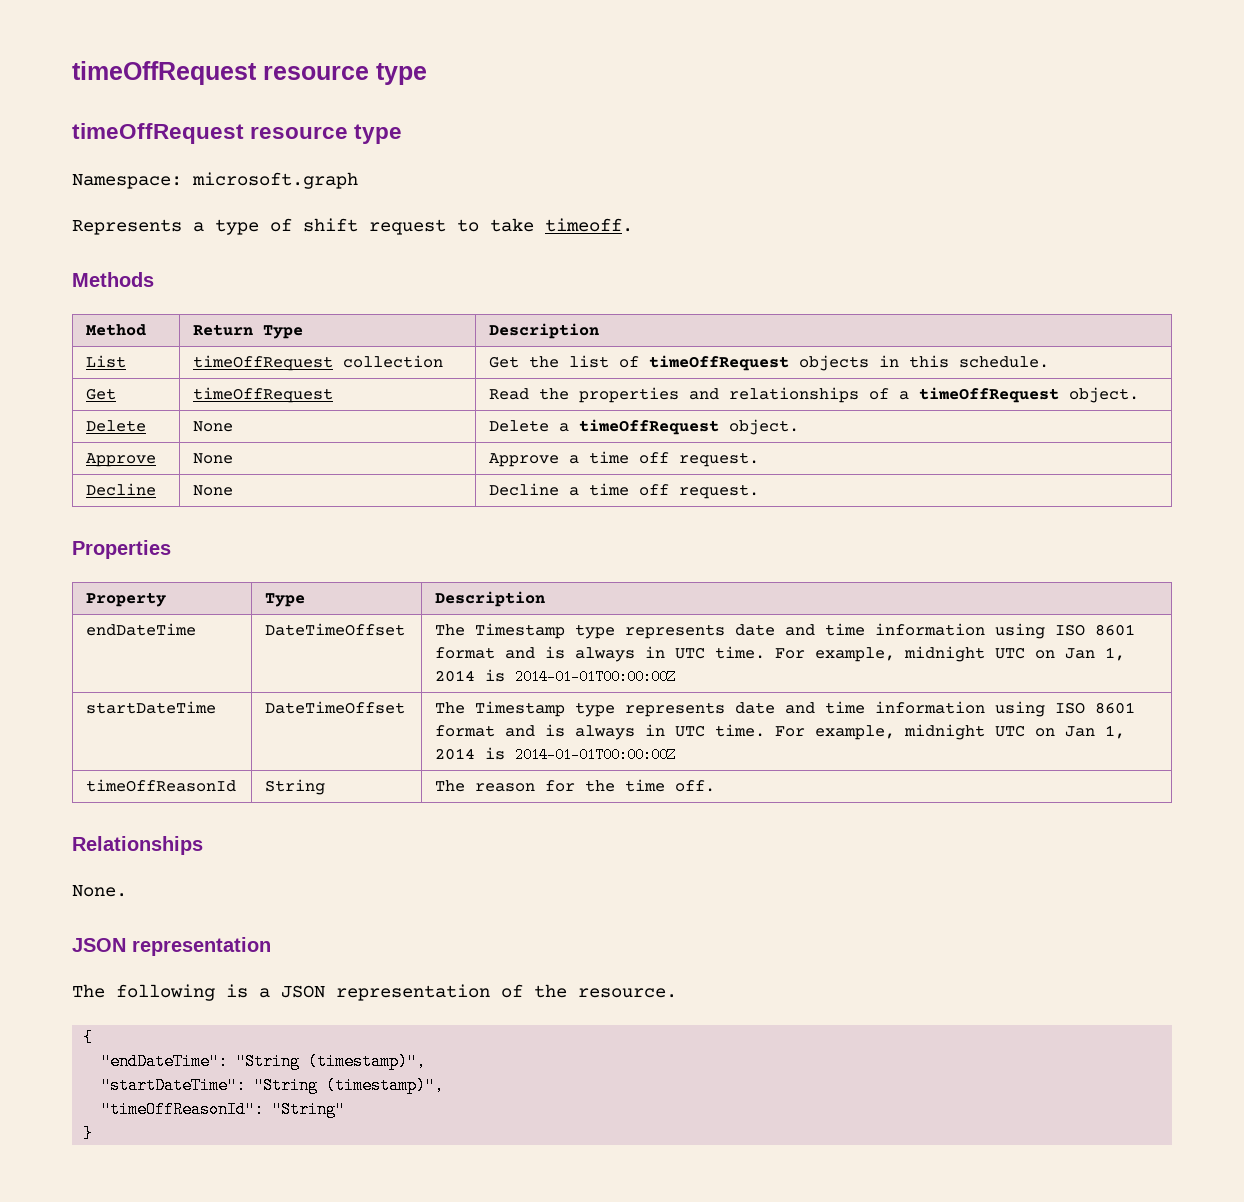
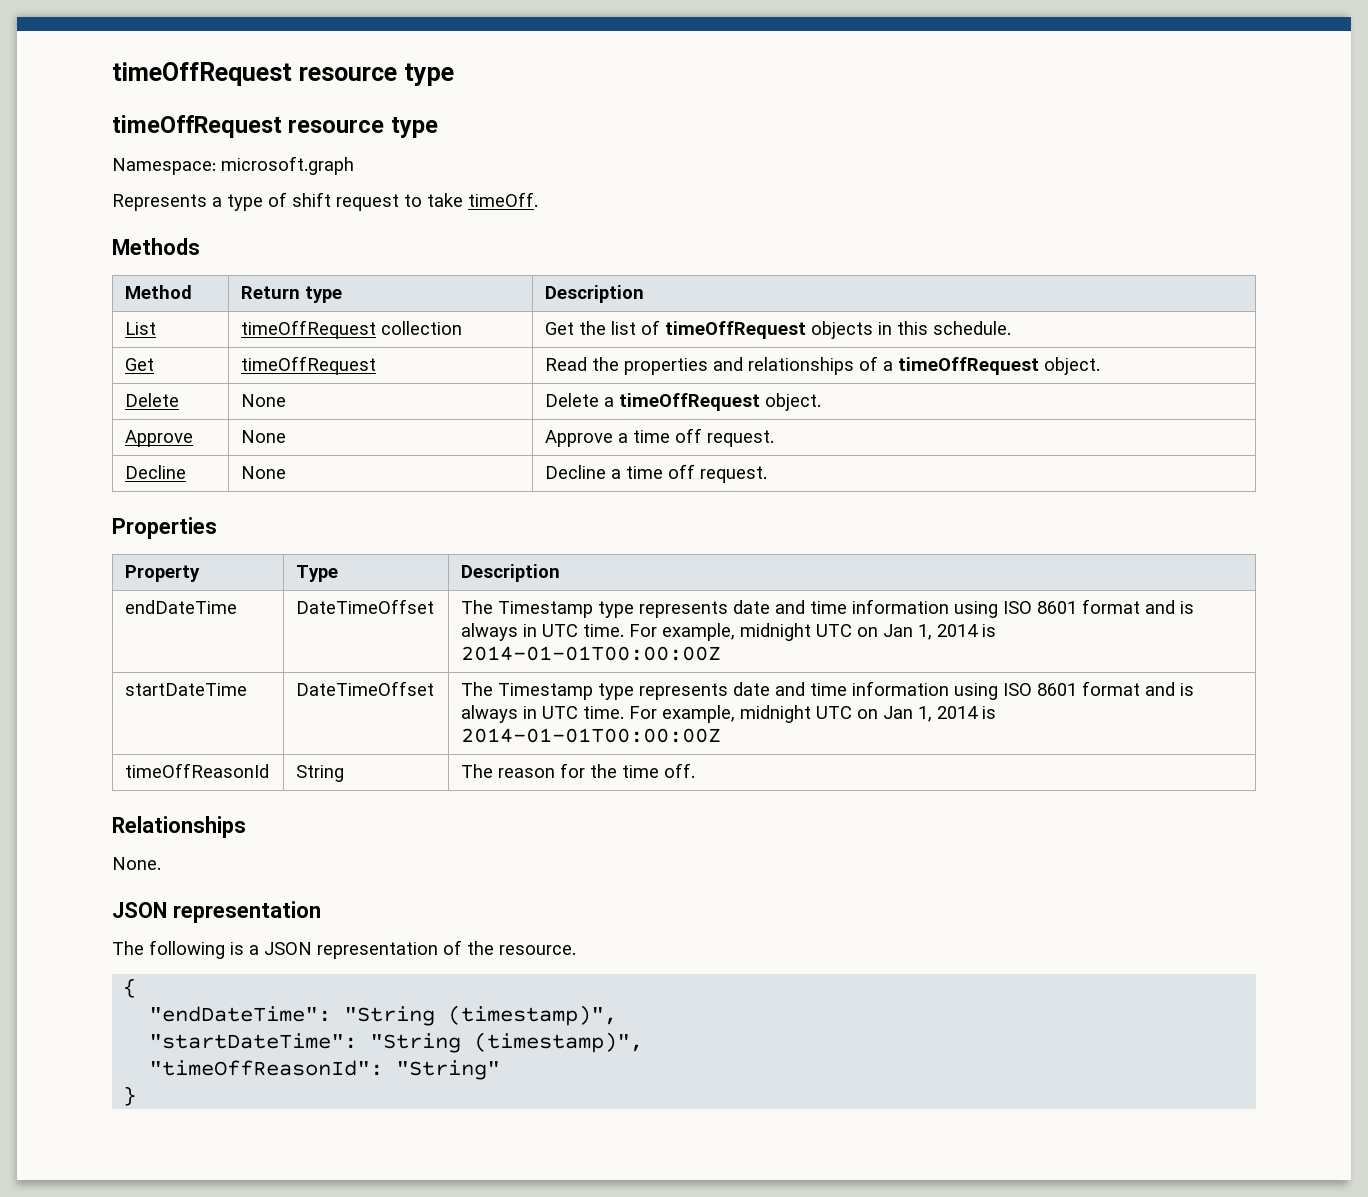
- Represents a type of shift request to take timeoff.
+ Represents a type of shift request to take timeOff.
- Method | Return Type | Description
+ Method | Return type | Description

